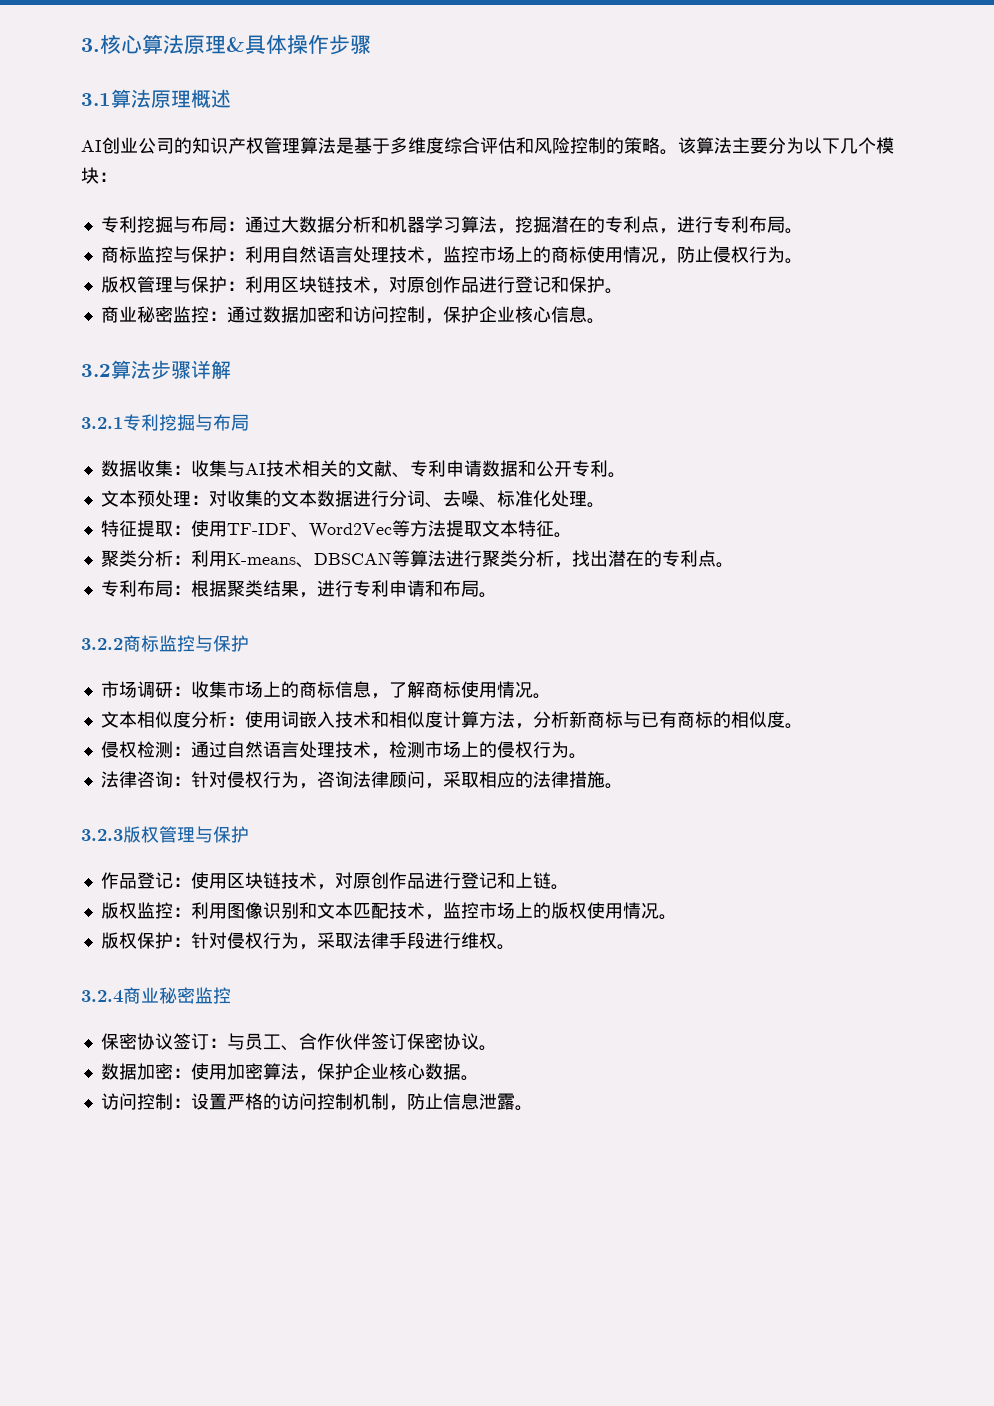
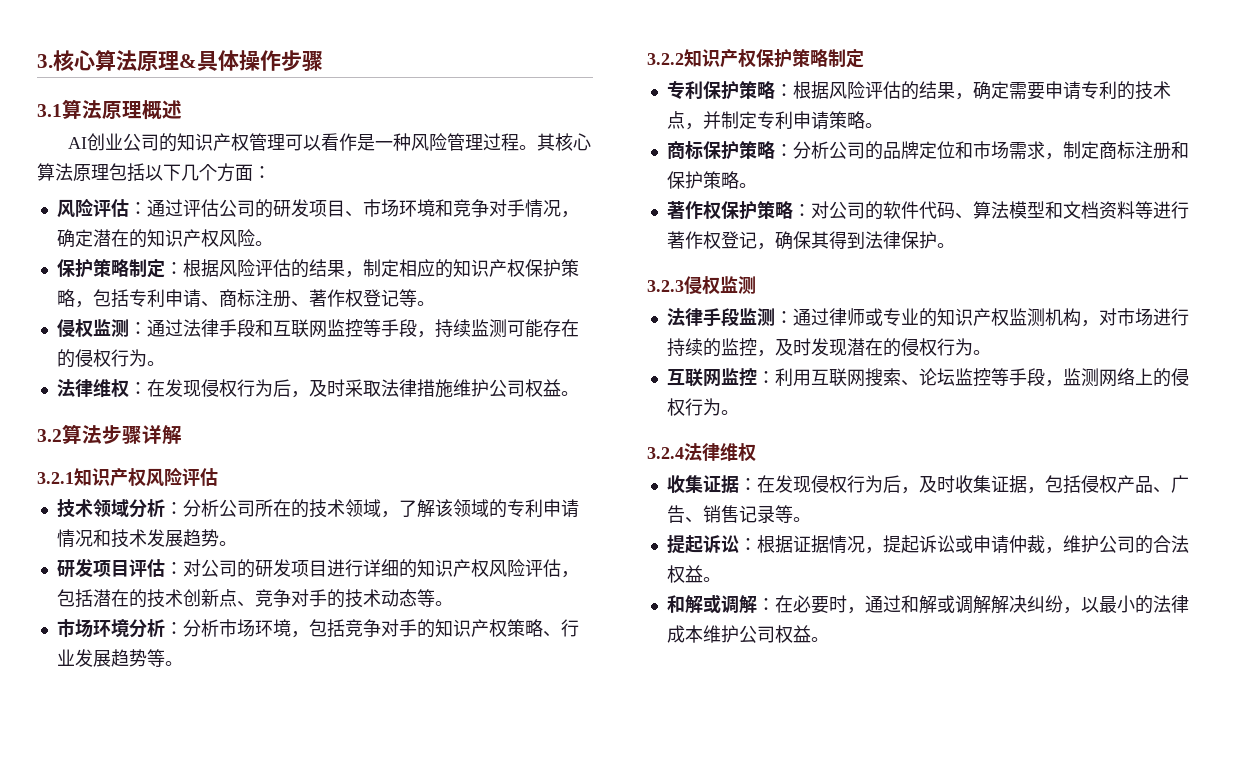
- AI创业公司的知识产权管理算法是基于多维度综合评估和风险控制的策略。该算法主要分为以下几个模块：
+ AI创业公司的知识产权管理可以看作是一种风险管理过程。其核心算法原理包括以下几个方面：
- 专利挖掘与布局：通过大数据分析和机器学习算法，挖掘潜在的专利点，进行专利布局。
- 商标监控与保护：利用自然语言处理技术，监控市场上的商标使用情况，防止侵权行为。
- 版权管理与保护：利用区块链技术，对原创作品进行登记和保护。
- 商业秘密监控：通过数据加密和访问控制，保护企业核心信息。
+ 风险评估：通过评估公司的研发项目、市场环境和竞争对手情况，确定潜在的知识产权风险。
+ 保护策略制定：根据风险评估的结果，制定相应的知识产权保护策略，包括专利申请、商标注册、著作权登记等。
+ 侵权监测：通过法律手段和互联网监控等手段，持续监测可能存在的侵权行为。
+ 法律维权：在发现侵权行为后，及时采取法律措施维护公司权益。
- 3.2.1专利挖掘与布局
- 数据收集：收集与AI技术相关的文献、专利申请数据和公开专利。
- 文本预处理：对收集的文本数据进行分词、去噪、标准化处理。
- 特征提取：使用TF-IDF、Word2Vec等方法提取文本特征。
- 聚类分析：利用K-means、DBSCAN等算法进行聚类分析，找出潜在的专利点。
- 专利布局：根据聚类结果，进行专利申请和布局。
- 3.2.2商标监控与保护
- 市场调研：收集市场上的商标信息，了解商标使用情况。
- 文本相似度分析：使用词嵌入技术和相似度计算方法，分析新商标与已有商标的相似度。
- 侵权检测：通过自然语言处理技术，检测市场上的侵权行为。
- 法律咨询：针对侵权行为，咨询法律顾问，采取相应的法律措施。
- 3.2.3版权管理与保护
- 作品登记：使用区块链技术，对原创作品进行登记和上链。
- 版权监控：利用图像识别和文本匹配技术，监控市场上的版权使用情况。
- 版权保护：针对侵权行为，采取法律手段进行维权。
- 3.2.4商业秘密监控
- 保密协议签订：与员工、合作伙伴签订保密协议。
- 数据加密：使用加密算法，保护企业核心数据。
- 访问控制：设置严格的访问控制机制，防止信息泄露。
+ 3.2.1知识产权风险评估
+ 技术领域分析：分析公司所在的技术领域，了解该领域的专利申请情况和技术发展趋势。
+ 研发项目评估：对公司的研发项目进行详细的知识产权风险评估，包括潜在的技术创新点、竞争对手的技术动态等。
+ 市场环境分析：分析市场环境，包括竞争对手的知识产权策略、行业发展趋势等。
+ 3.2.2知识产权保护策略制定
+ 专利保护策略：根据风险评估的结果，确定需要申请专利的技术点，并制定专利申请策略。
+ 商标保护策略：分析公司的品牌定位和市场需求，制定商标注册和保护策略。
+ 著作权保护策略：对公司的软件代码、算法模型和文档资料等进行著作权登记，确保其得到法律保护。
+ 3.2.3侵权监测
+ 法律手段监测：通过律师或专业的知识产权监测机构，对市场进行持续的监控，及时发现潜在的侵权行为。
+ 互联网监控：利用互联网搜索、论坛监控等手段，监测网络上的侵权行为。
+ 3.2.4法律维权
+ 收集证据：在发现侵权行为后，及时收集证据，包括侵权产品、广告、销售记录等。
+ 提起诉讼：根据证据情况，提起诉讼或申请仲裁，维护公司的合法权益。
+ 和解或调解：在必要时，通过和解或调解解决纠纷，以最小的法律成本维护公司权益。

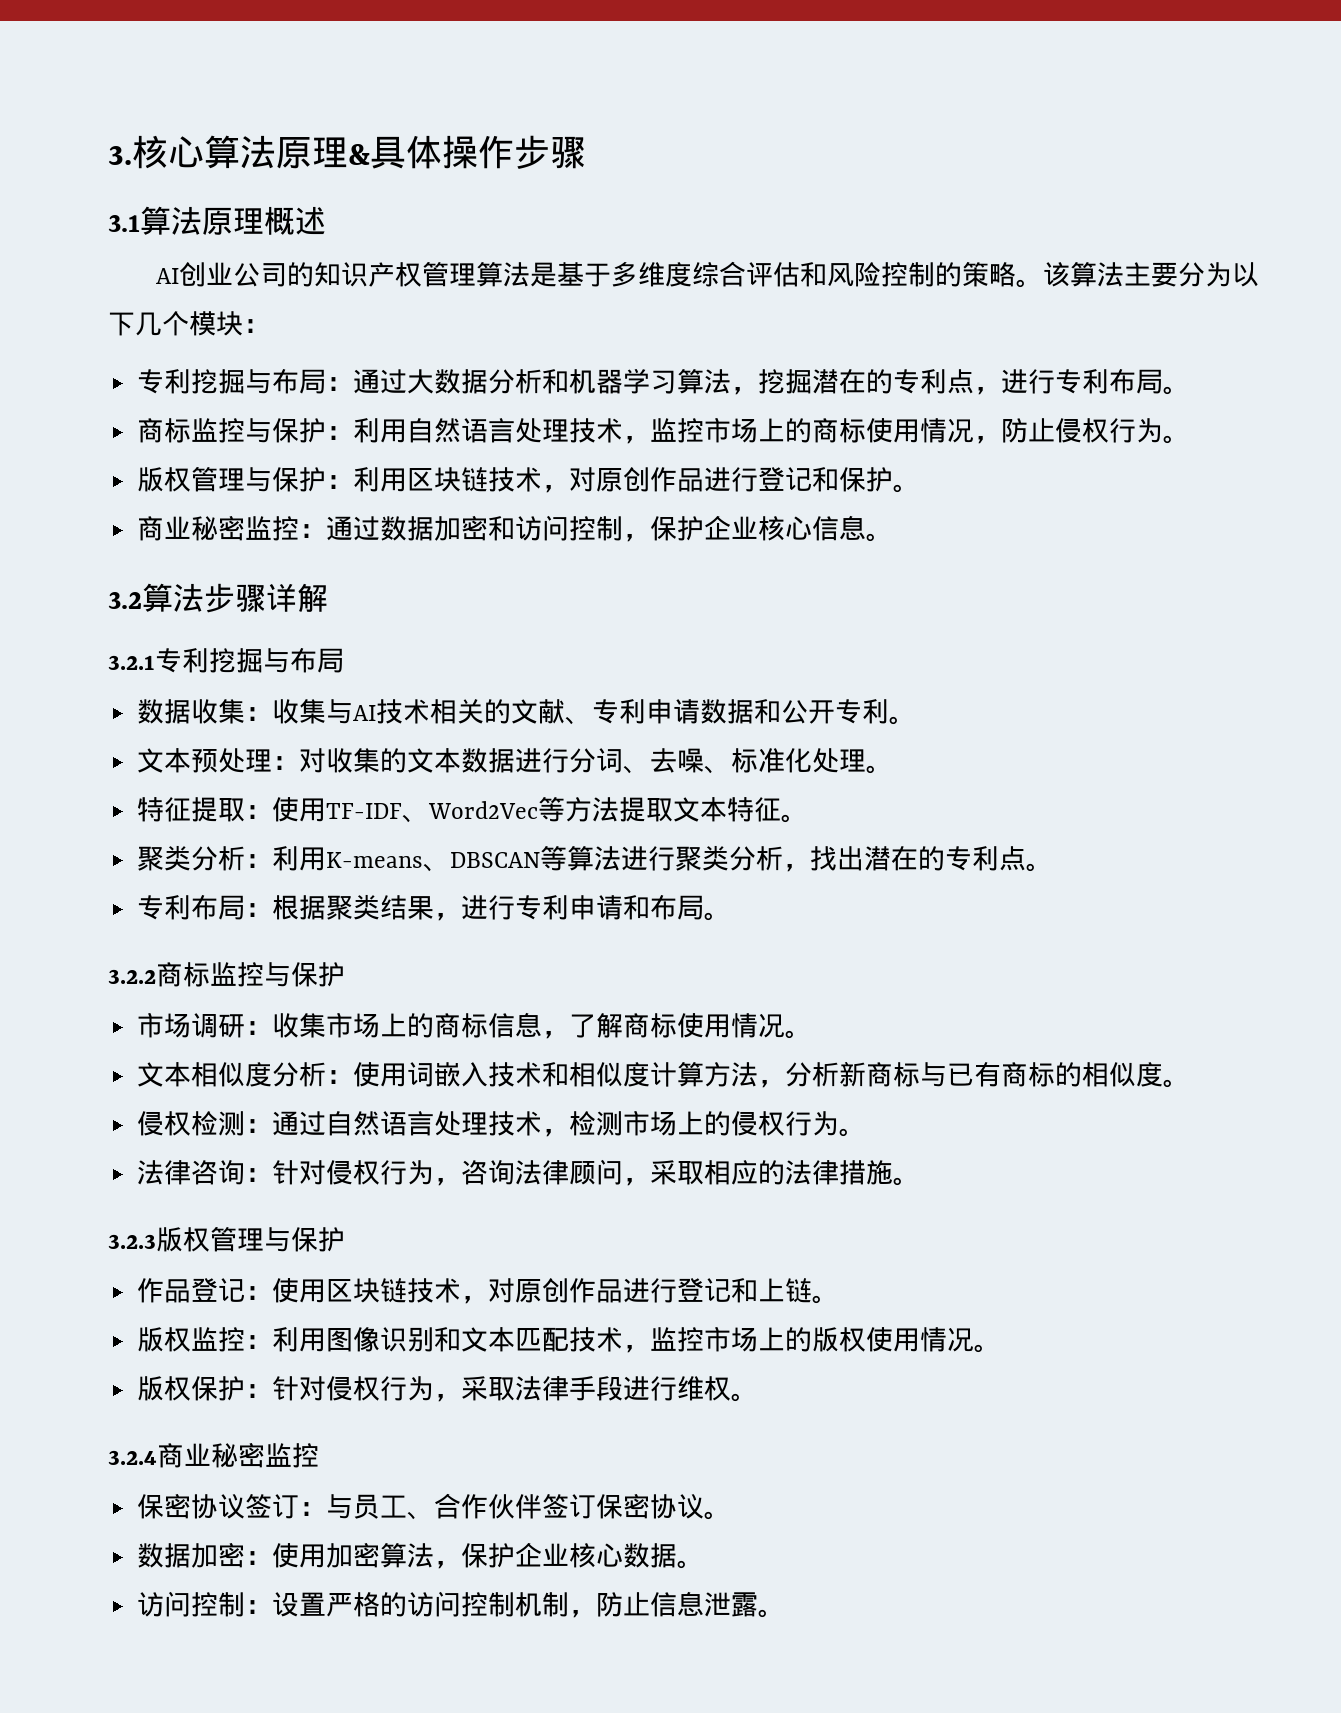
- AI创业公司的知识产权管理可以看作是一种风险管理过程。其核心算法原理包括以下几个方面：
+ AI创业公司的知识产权管理算法是基于多维度综合评估和风险控制的策略。该算法主要分为以下几个模块：
- 风险评估：通过评估公司的研发项目、市场环境和竞争对手情况，确定潜在的知识产权风险。
- 保护策略制定：根据风险评估的结果，制定相应的知识产权保护策略，包括专利申请、商标注册、著作权登记等。
- 侵权监测：通过法律手段和互联网监控等手段，持续监测可能存在的侵权行为。
- 法律维权：在发现侵权行为后，及时采取法律措施维护公司权益。
+ 专利挖掘与布局：通过大数据分析和机器学习算法，挖掘潜在的专利点，进行专利布局。
+ 商标监控与保护：利用自然语言处理技术，监控市场上的商标使用情况，防止侵权行为。
+ 版权管理与保护：利用区块链技术，对原创作品进行登记和保护。
+ 商业秘密监控：通过数据加密和访问控制，保护企业核心信息。
- 3.2.1知识产权风险评估
- 技术领域分析：分析公司所在的技术领域，了解该领域的专利申请情况和技术发展趋势。
- 研发项目评估：对公司的研发项目进行详细的知识产权风险评估，包括潜在的技术创新点、竞争对手的技术动态等。
- 市场环境分析：分析市场环境，包括竞争对手的知识产权策略、行业发展趋势等。
- 3.2.2知识产权保护策略制定
- 专利保护策略：根据风险评估的结果，确定需要申请专利的技术点，并制定专利申请策略。
- 商标保护策略：分析公司的品牌定位和市场需求，制定商标注册和保护策略。
- 著作权保护策略：对公司的软件代码、算法模型和文档资料等进行著作权登记，确保其得到法律保护。
- 3.2.3侵权监测
- 法律手段监测：通过律师或专业的知识产权监测机构，对市场进行持续的监控，及时发现潜在的侵权行为。
- 互联网监控：利用互联网搜索、论坛监控等手段，监测网络上的侵权行为。
- 3.2.4法律维权
- 收集证据：在发现侵权行为后，及时收集证据，包括侵权产品、广告、销售记录等。
- 提起诉讼：根据证据情况，提起诉讼或申请仲裁，维护公司的合法权益。
- 和解或调解：在必要时，通过和解或调解解决纠纷，以最小的法律成本维护公司权益。
+ 3.2.1专利挖掘与布局
+ 数据收集：收集与AI技术相关的文献、专利申请数据和公开专利。
+ 文本预处理：对收集的文本数据进行分词、去噪、标准化处理。
+ 特征提取：使用TF-IDF、Word2Vec等方法提取文本特征。
+ 聚类分析：利用K-means、DBSCAN等算法进行聚类分析，找出潜在的专利点。
+ 专利布局：根据聚类结果，进行专利申请和布局。
+ 3.2.2商标监控与保护
+ 市场调研：收集市场上的商标信息，了解商标使用情况。
+ 文本相似度分析：使用词嵌入技术和相似度计算方法，分析新商标与已有商标的相似度。
+ 侵权检测：通过自然语言处理技术，检测市场上的侵权行为。
+ 法律咨询：针对侵权行为，咨询法律顾问，采取相应的法律措施。
+ 3.2.3版权管理与保护
+ 作品登记：使用区块链技术，对原创作品进行登记和上链。
+ 版权监控：利用图像识别和文本匹配技术，监控市场上的版权使用情况。
+ 版权保护：针对侵权行为，采取法律手段进行维权。
+ 3.2.4商业秘密监控
+ 保密协议签订：与员工、合作伙伴签订保密协议。
+ 数据加密：使用加密算法，保护企业核心数据。
+ 访问控制：设置严格的访问控制机制，防止信息泄露。

